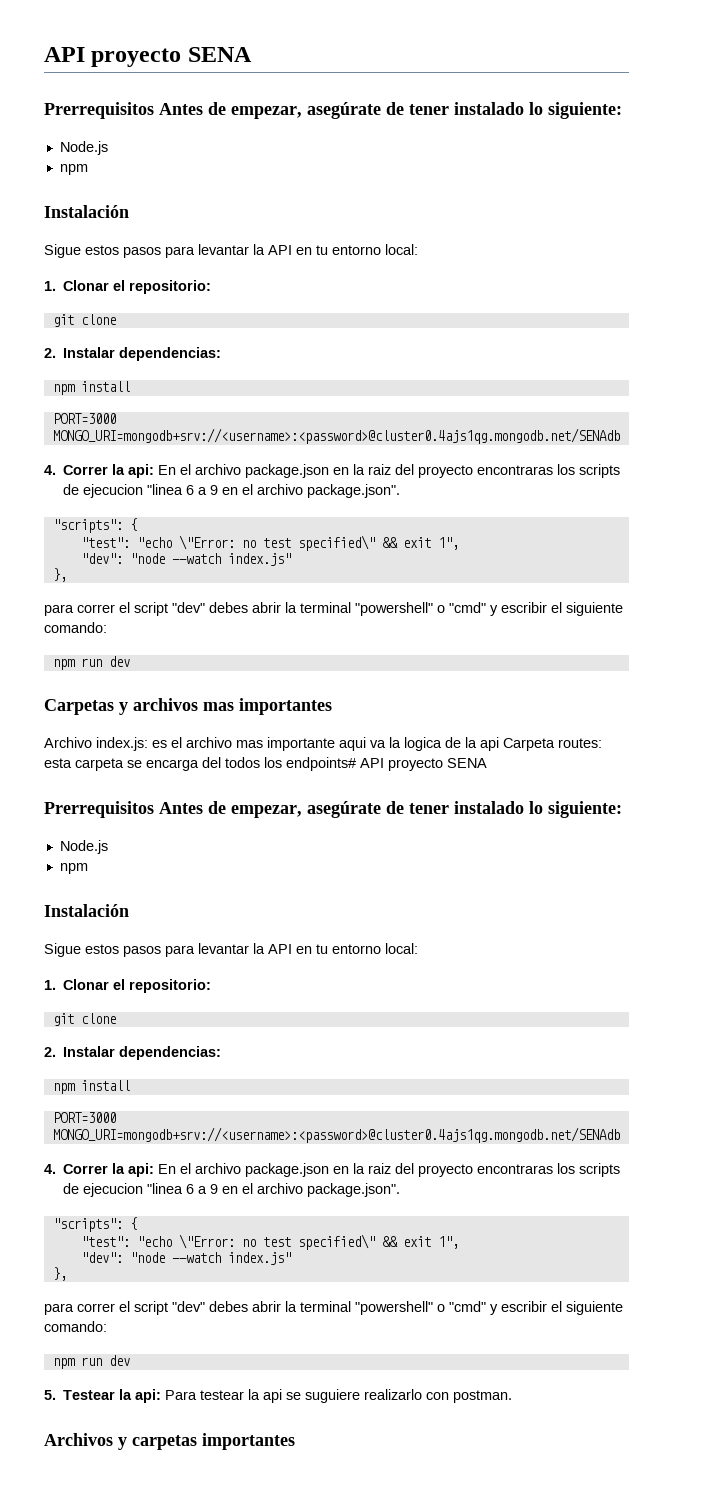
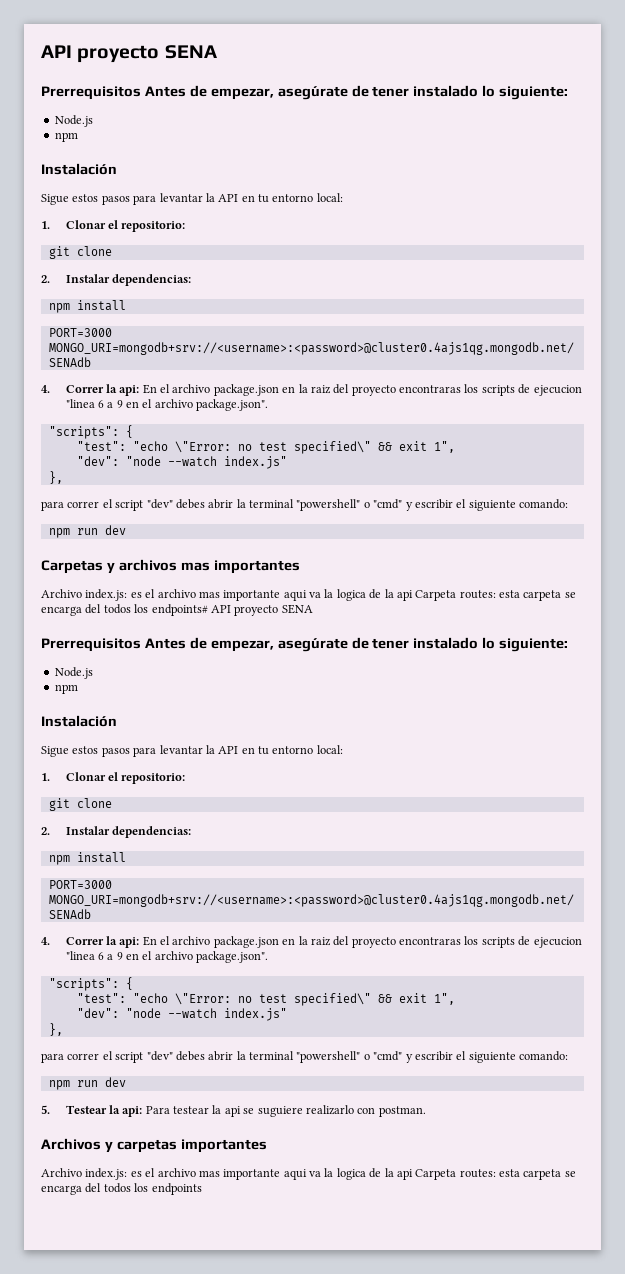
+ Archivo index.js: es el archivo mas importante aqui va la logica de la api Carpeta routes: esta carpeta se encarga del todos los endpoints

